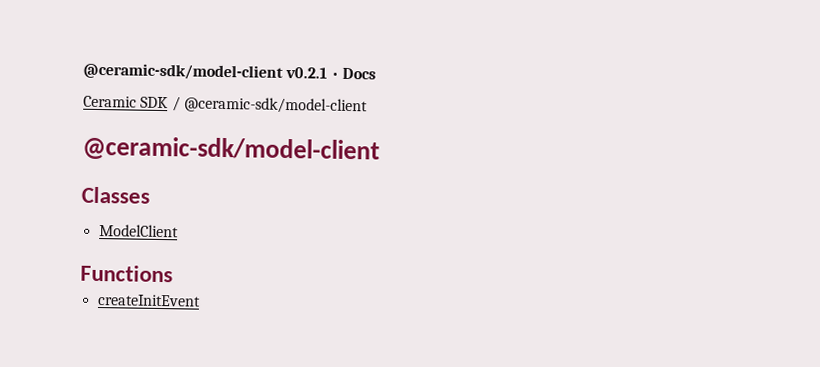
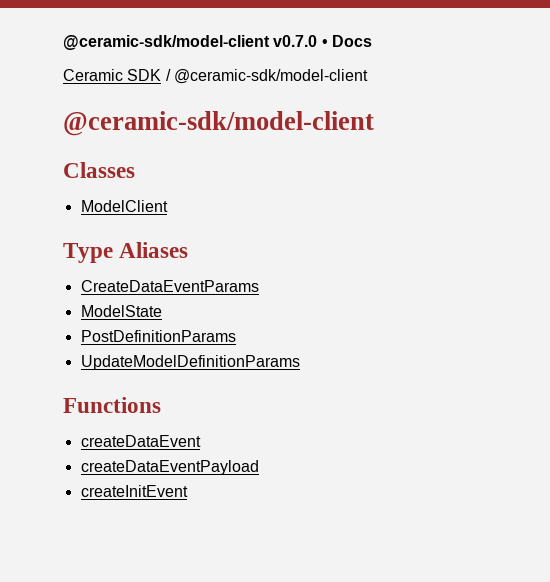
- @ceramic-sdk/model-client v0.2.1 • Docs
+ @ceramic-sdk/model-client v0.7.0 • Docs
+ Type Aliases
+ CreateDataEventParams
+ ModelState
+ PostDefinitionParams
+ UpdateModelDefinitionParams
+ createDataEvent
+ createDataEventPayload

